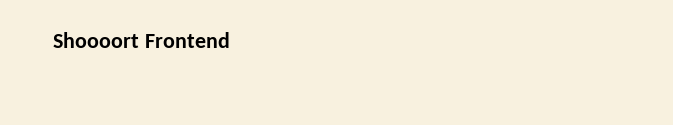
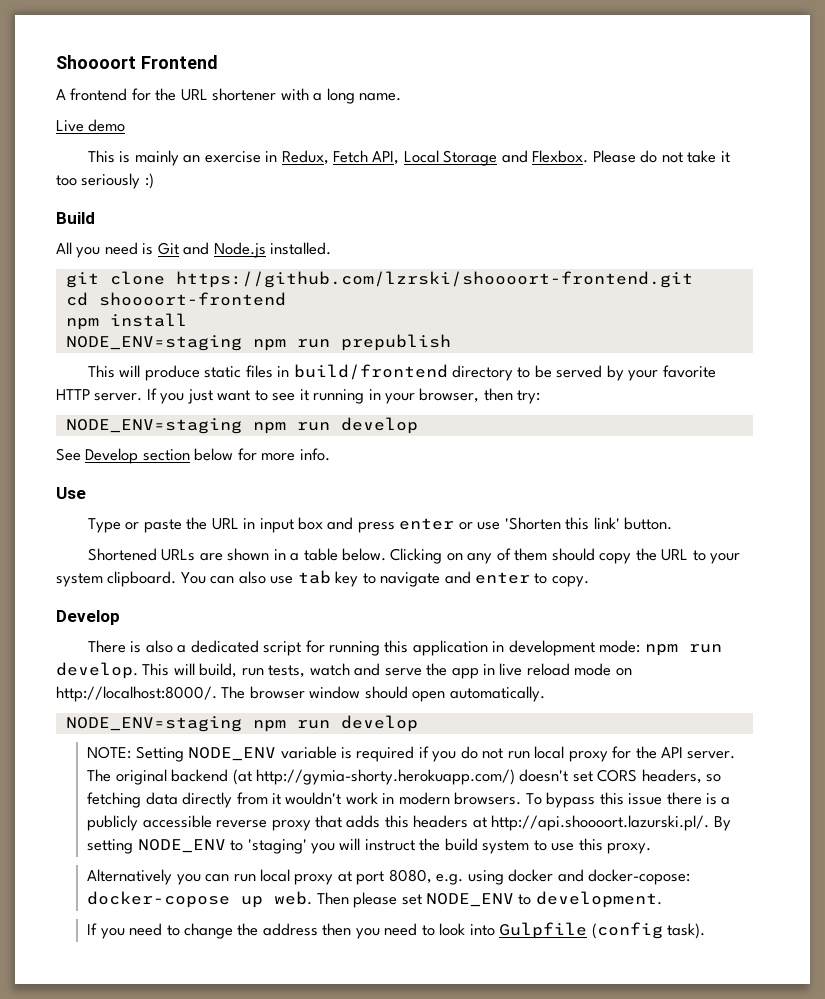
+ A frontend for the URL shortener with a long name.
+ Live demo
+ This is mainly an exercise in Redux, Fetch API, Local Storage and Flexbox. Please do not take it too seriously :)
+ Build
+ All you need is Git and Node.js installed.
+ git clone https://github.com/lzrski/shoooort-frontend.git
+ cd shoooort-frontend
+ npm install
+ NODE_ENV=staging npm run prepublish
+ This will produce static files in build/frontend directory to be served by your favorite HTTP server. If you just want to see it running in your browser, then try:
+ NODE_ENV=staging npm run develop
+ See Develop section below for more info.
+ Use
+ Type or paste the URL in input box and press enter or use 'Shorten this link' button.
+ Shortened URLs are shown in a table below. Clicking on any of them should copy the URL to your system clipboard. You can also use tab key to navigate and enter to copy.
+ Develop
+ There is also a dedicated script for running this application in development mode: npm run develop. This will build, run tests, watch and serve the app in live reload mode on http://localhost:8000/. The browser window should open automatically.
+ NODE_ENV=staging npm run develop
+ NOTE: Setting NODE_ENV variable is required if you do not run local proxy for the API server. The original backend (at http://gymia-shorty.herokuapp.com/) doesn't set CORS headers, so fetching data directly from it wouldn't work in modern browsers. To bypass this issue there is a publicly accessible reverse proxy that adds this headers at http://api.shoooort.lazurski.pl/. By setting NODE_ENV to 'staging' you will instruct the build system to use this proxy.
+ Alternatively you can run local proxy at port 8080, e.g. using docker and docker-copose: docker-copose up web. Then please set NODE_ENV to development.
+ If you need to change the address then you need to look into Gulpfile (config task).

